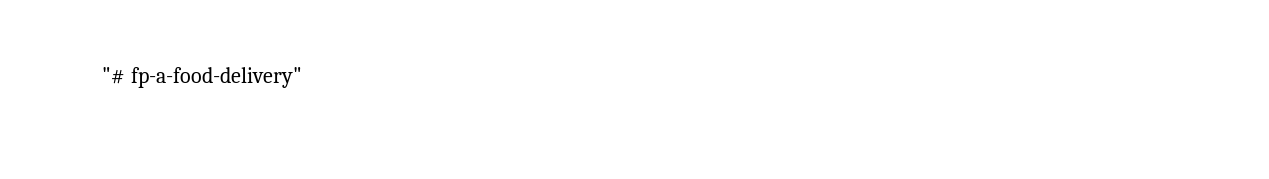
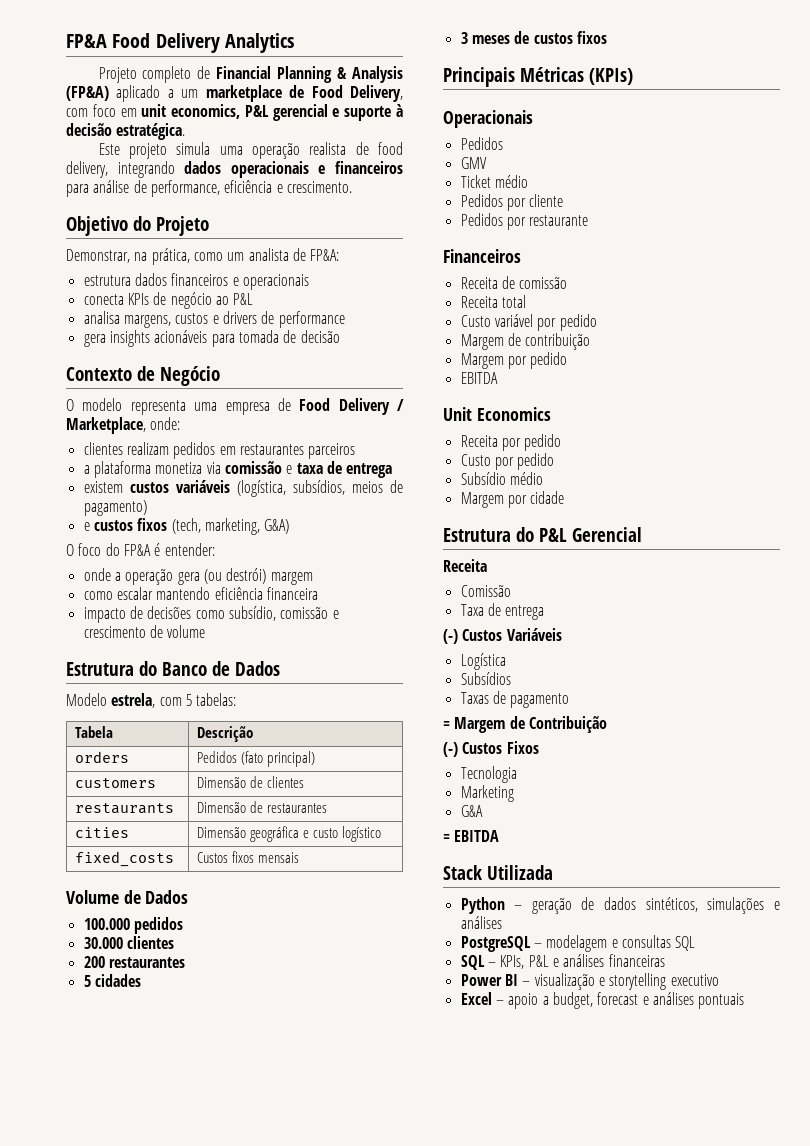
- "# fp-a-food-delivery"
+ FP&A Food Delivery Analytics
+ Projeto completo de Financial Planning & Analysis (FP&A) aplicado a um marketplace de Food Delivery, com foco em unit economics, P&L gerencial e suporte à decisão estratégica.
+ Este projeto simula uma operação realista de food delivery, integrando dados operacionais e financeiros para análise de performance, eficiência e crescimento.
+ Objetivo do Projeto
+ Demonstrar, na prática, como um analista de FP&A:
+ estrutura dados financeiros e operacionais
+ conecta KPIs de negócio ao P&L
+ analisa margens, custos e drivers de performance
+ gera insights acionáveis para tomada de decisão
+ Contexto de Negócio
+ O modelo representa uma empresa de Food Delivery / Marketplace, onde:
+ clientes realizam pedidos em restaurantes parceiros
+ a plataforma monetiza via comissão e taxa de entrega
+ existem custos variáveis (logística, subsídios, meios de pagamento)
+ e custos fixos (tech, marketing, G&A)
+ O foco do FP&A é entender:
+ onde a operação gera (ou destrói) margem
+ como escalar mantendo eficiência financeira
+ impacto de decisões como subsídio, comissão e crescimento de volume
+ Estrutura do Banco de Dados
+ Modelo estrela, com 5 tabelas:
+ Tabela | Descrição
+ orders | Pedidos (fato principal)
+ customers | Dimensão de clientes
+ restaurants | Dimensão de restaurantes
+ cities | Dimensão geográfica e custo logístico
+ fixed_costs | Custos fixos mensais
+ Volume de Dados
+ 100.000 pedidos
+ 30.000 clientes
+ 200 restaurantes
+ 5 cidades
+ 3 meses de custos fixos
+ Principais Métricas (KPIs)
+ Operacionais
+ Pedidos
+ GMV
+ Ticket médio
+ Pedidos por cliente
+ Pedidos por restaurante
+ Financeiros
+ Receita de comissão
+ Receita total
+ Custo variável por pedido
+ Margem de contribuição
+ Margem por pedido
+ EBITDA
+ Unit Economics
+ Receita por pedido
+ Custo por pedido
+ Subsídio médio
+ Margem por cidade
+ Estrutura do P&L Gerencial
+ Receita
+ Comissão
+ Taxa de entrega
+ (-) Custos Variáveis
+ Logística
+ Subsídios
+ Taxas de pagamento
+ = Margem de Contribuição
+ (-) Custos Fixos
+ Tecnologia
+ Marketing
+ G&A
+ = EBITDA
+ Stack Utilizada
+ Python – geração de dados sintéticos, simulações e análises
+ PostgreSQL – modelagem e consultas SQL
+ SQL – KPIs, P&L e análises financeiras
+ Power BI – visualização e storytelling executivo
+ Excel – apoio a budget, forecast e análises pontuais

